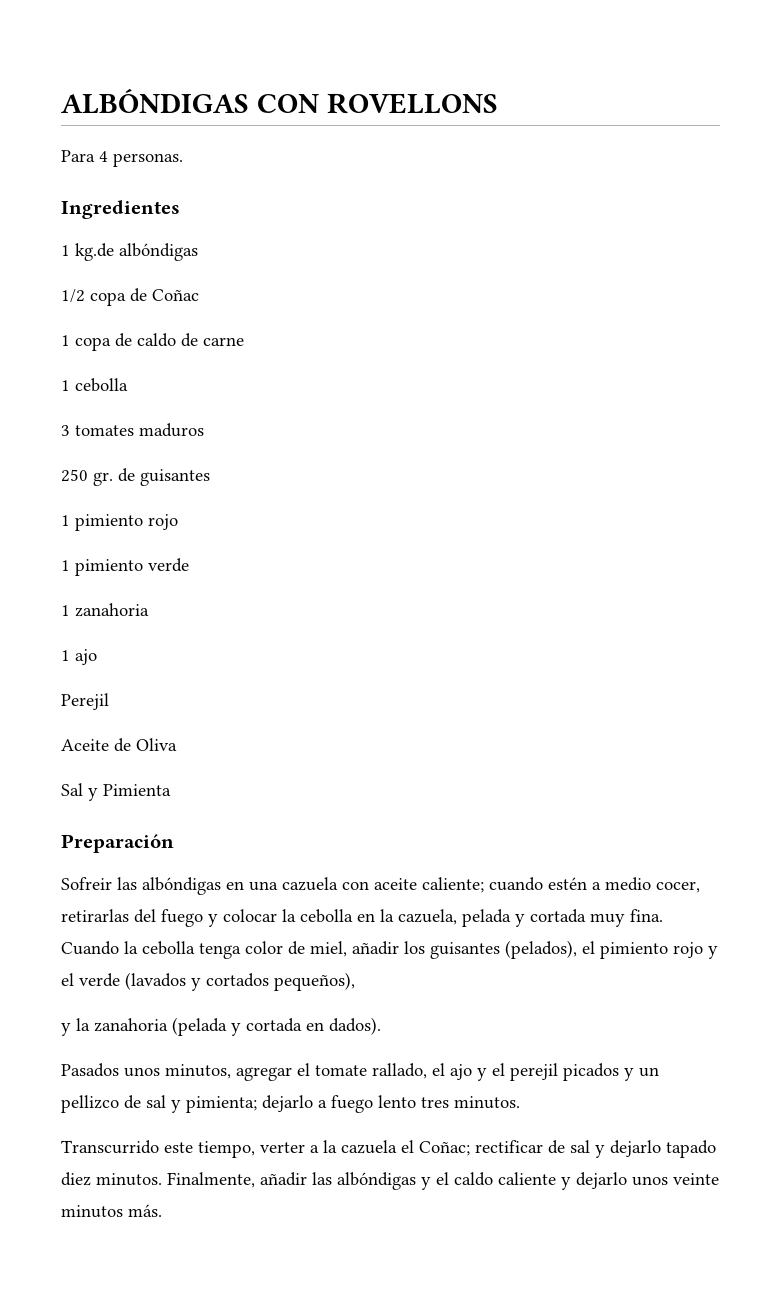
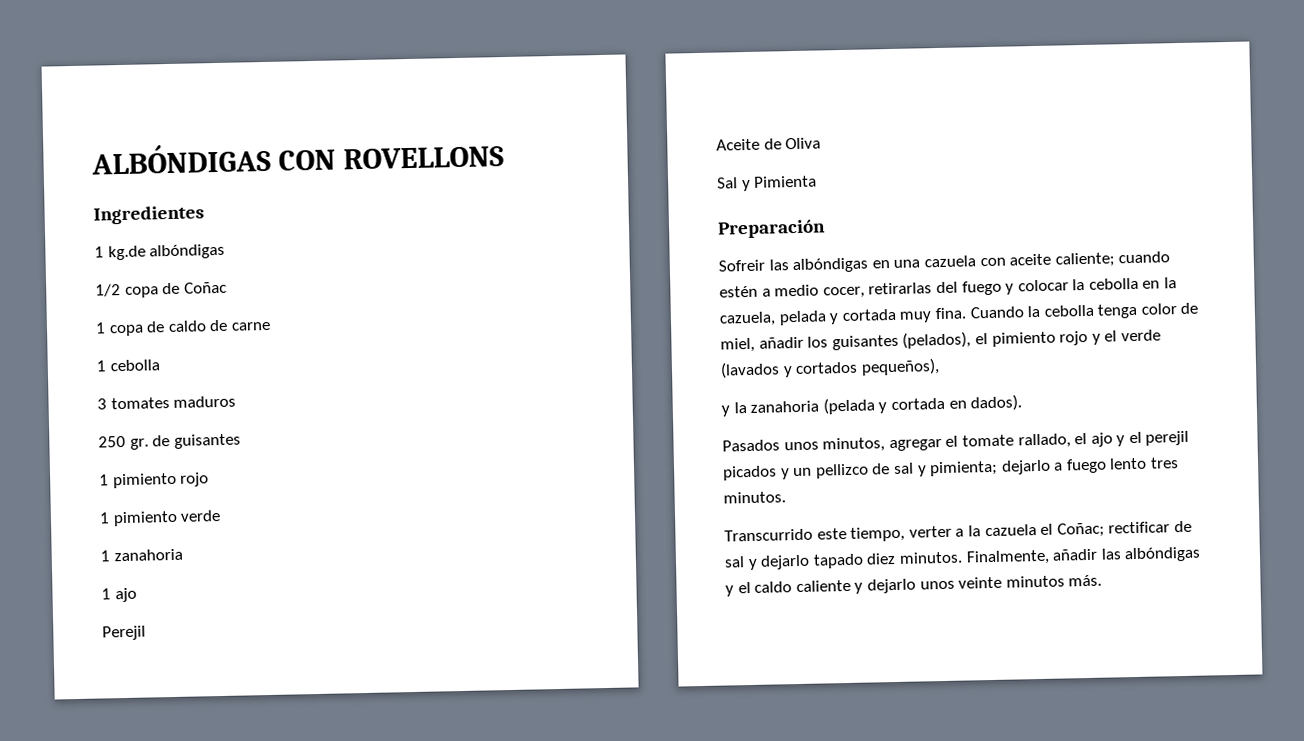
- Para 4 personas.

